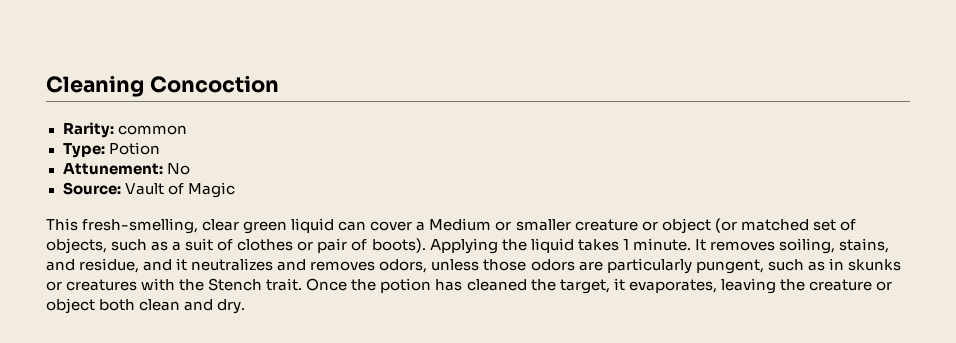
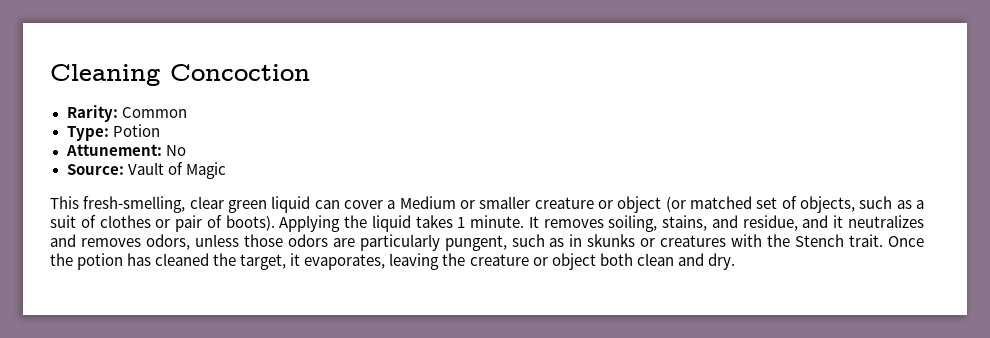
- Rarity: common
+ Rarity: Common

